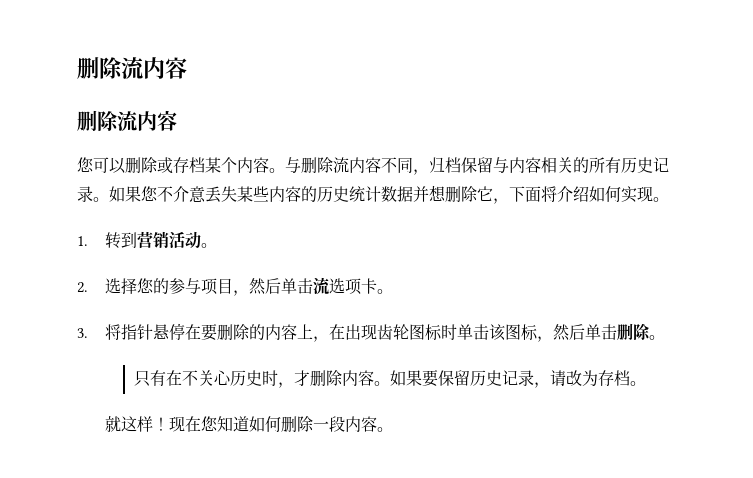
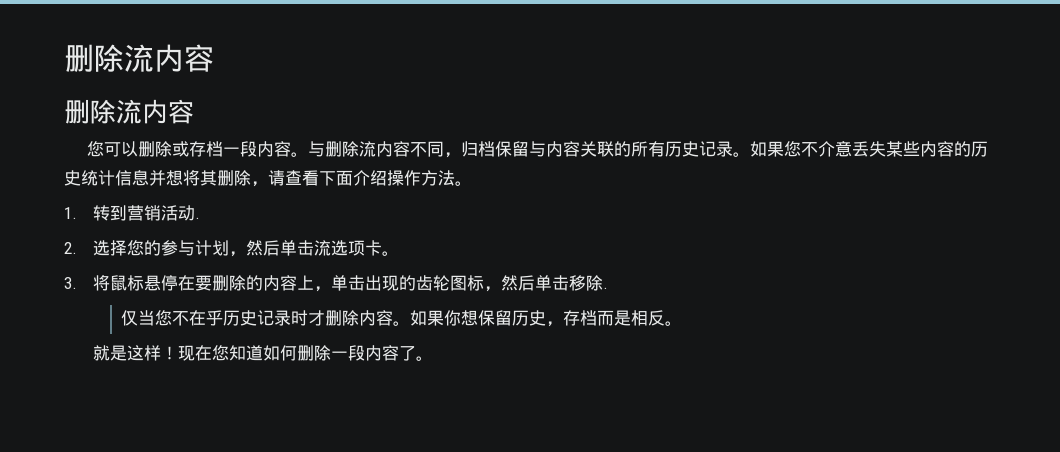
- 您可以删除或存档某个内容。
+ 您可以删除或存档一段内容。
- 与删除流内容不同，归档保留与内容相关的所有历史记录。
+ 与删除流内容不同，归档保留与内容关联的所有历史记录。
- 如果您不介意丢失某些内容的历史统计数据并想删除它，下面将介绍如何实现。
+ 如果您不介意丢失某些内容的历史统计信息并想将其删除，请查看下面介绍操作方法。
- 1.转到营销活动。
+ 1.转到营销活动.
- 2.选择您的参与项目，然后单击流选项卡。
+ 2.选择您的参与计划，然后单击流选项卡。
- 3.将指针悬停在要删除的内容上，在出现齿轮图标时单击该图标，然后单击删除。
- 只有在不关心历史时，才删除内容。
+ 3.将鼠标悬停在要删除的内容上，单击出现的齿轮图标，然后单击移除.
+ 仅当您不在乎历史记录时才删除内容。
- 如果要保留历史记录，请改为存档。
+ 如果你想保留历史，存档而是相反。
- 就这样！
+ 就是这样！
- 现在您知道如何删除一段内容。
+ 现在您知道如何删除一段内容了。

